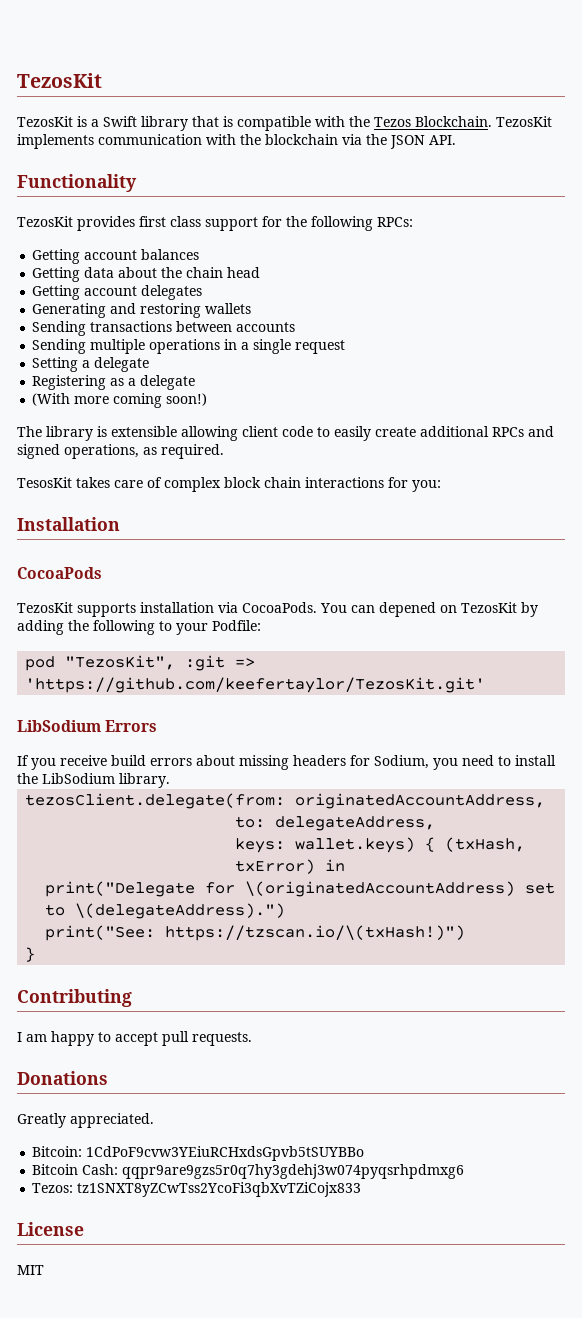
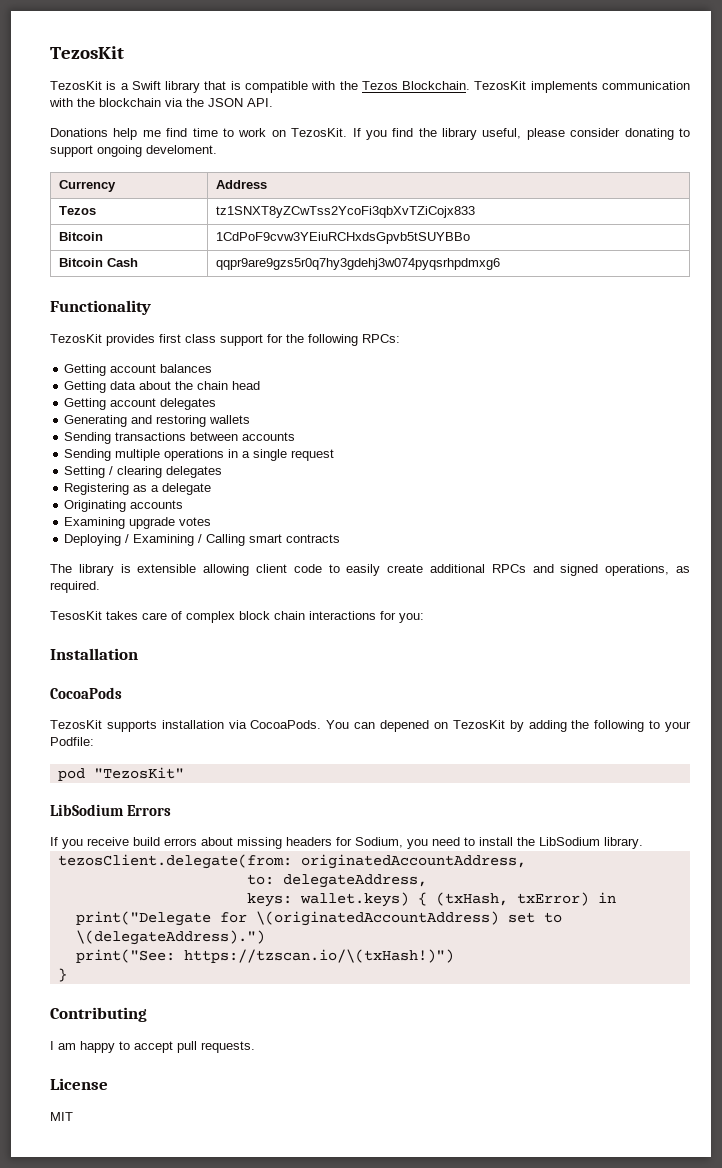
+ Donations help me find time to work on TezosKit. If you find the library useful, please consider donating to support ongoing develoment.
+ Currency | Address
+ Tezos | tz1SNXT8yZCwTss2YcoFi3qbXvTZiCojx833
+ Bitcoin | 1CdPoF9cvw3YEiuRCHxdsGpvb5tSUYBBo
+ Bitcoin Cash | qqpr9are9gzs5r0q7hy3gdehj3w074pyqsrhpdmxg6
- Setting a delegate
+ Setting / clearing delegates
- (With more coming soon!)
+ Originating accounts
+ Examining upgrade votes
+ Deploying / Examining / Calling smart contracts
- pod "TezosKit", :git => 'https://github.com/keefertaylor/TezosKit.git'
+ pod "TezosKit"
- Donations
- Greatly appreciated.
- Bitcoin: 1CdPoF9cvw3YEiuRCHxdsGpvb5tSUYBBo
- Bitcoin Cash: qqpr9are9gzs5r0q7hy3gdehj3w074pyqsrhpdmxg6
- Tezos: tz1SNXT8yZCwTss2YcoFi3qbXvTZiCojx833

